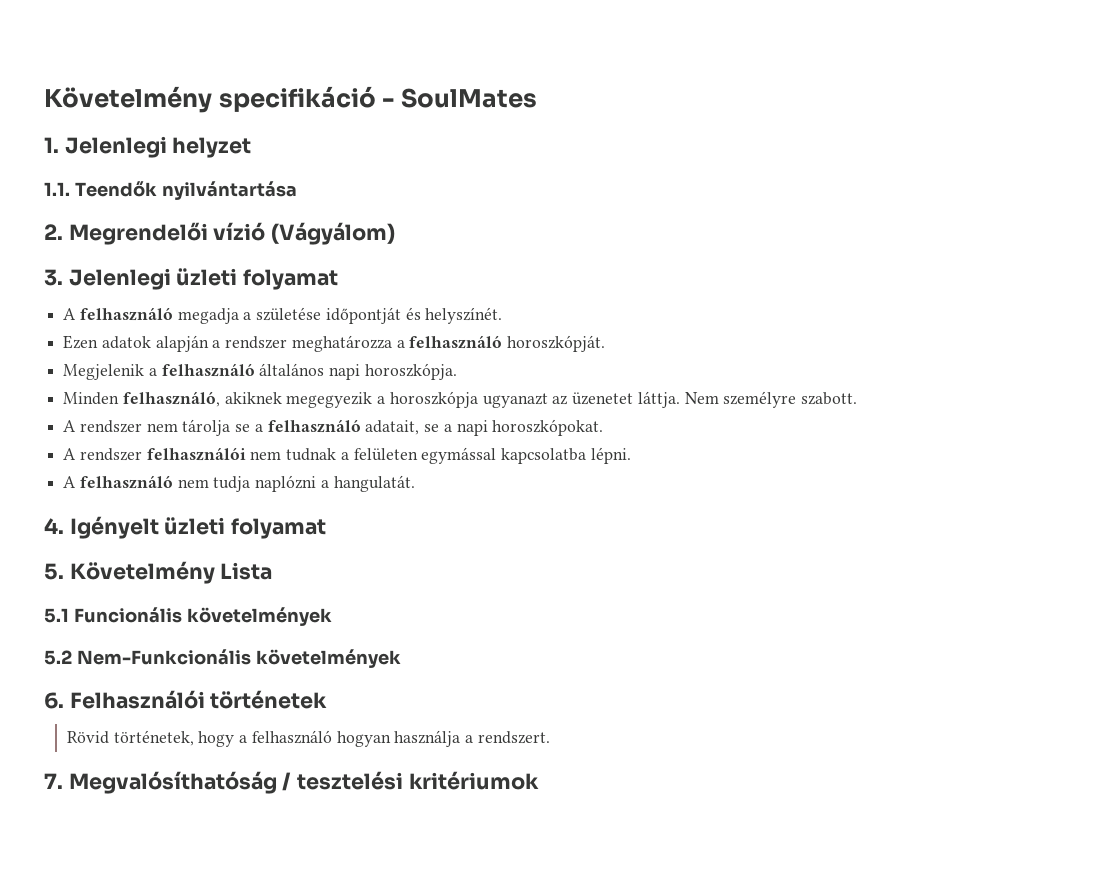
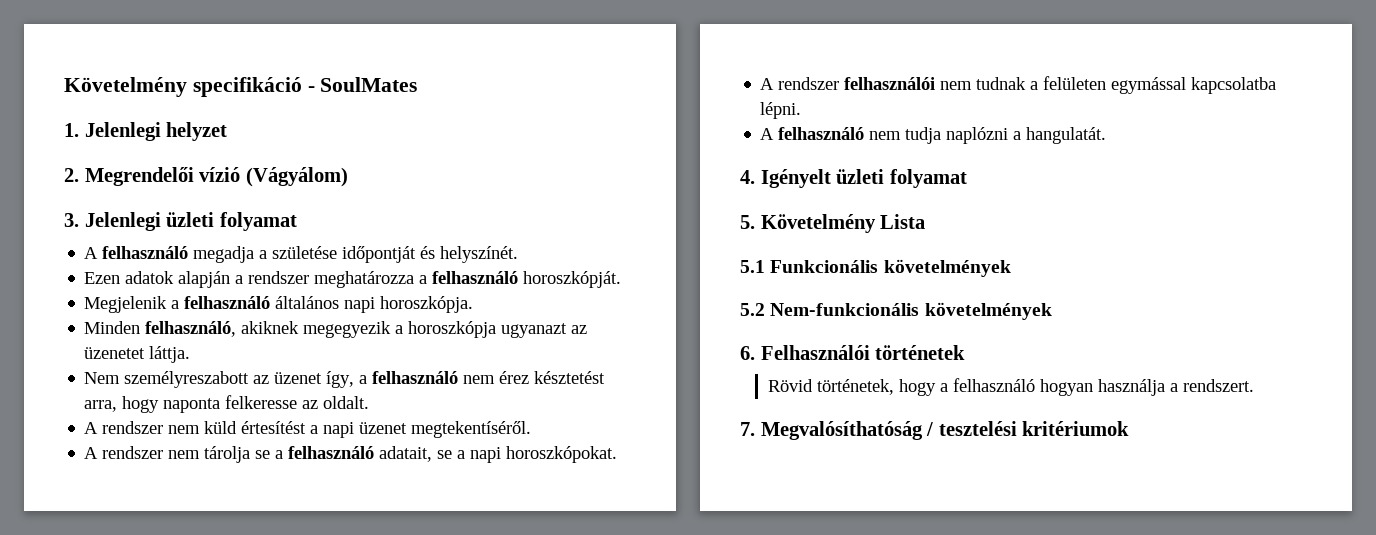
- 1.1. Teendők nyilvántartása
- Minden felhasználó, akiknek megegyezik a horoszkópja ugyanazt az üzenetet láttja. Nem személyre szabott.
+ Minden felhasználó, akiknek megegyezik a horoszkópja ugyanazt az üzenetet láttja.
+ Nem személyreszabott az üzenet így, a felhasználó nem érez késztetést arra, hogy naponta felkeresse az oldalt.
+ A rendszer nem küld értesítést a napi üzenet megtekentíséről.
- 5.1 Funcionális követelmények
+ 5.1 Funkcionális követelmények
- 5.2 Nem-Funkcionális követelmények
+ 5.2 Nem-funkcionális követelmények

